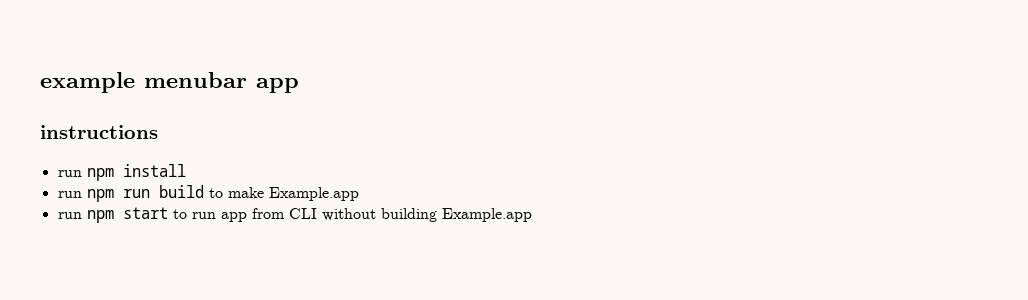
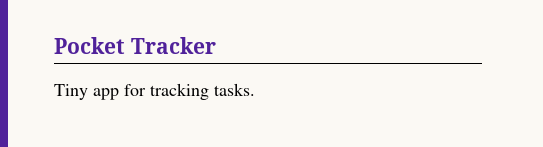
- example menubar app
- instructions
- run npm install
- run npm run build to make Example.app
- run npm start to run app from CLI without building Example.app
+ Pocket Tracker
+ Tiny app for tracking tasks.

